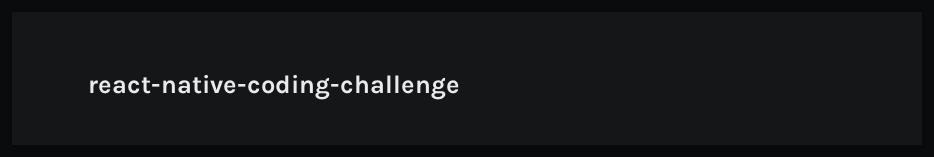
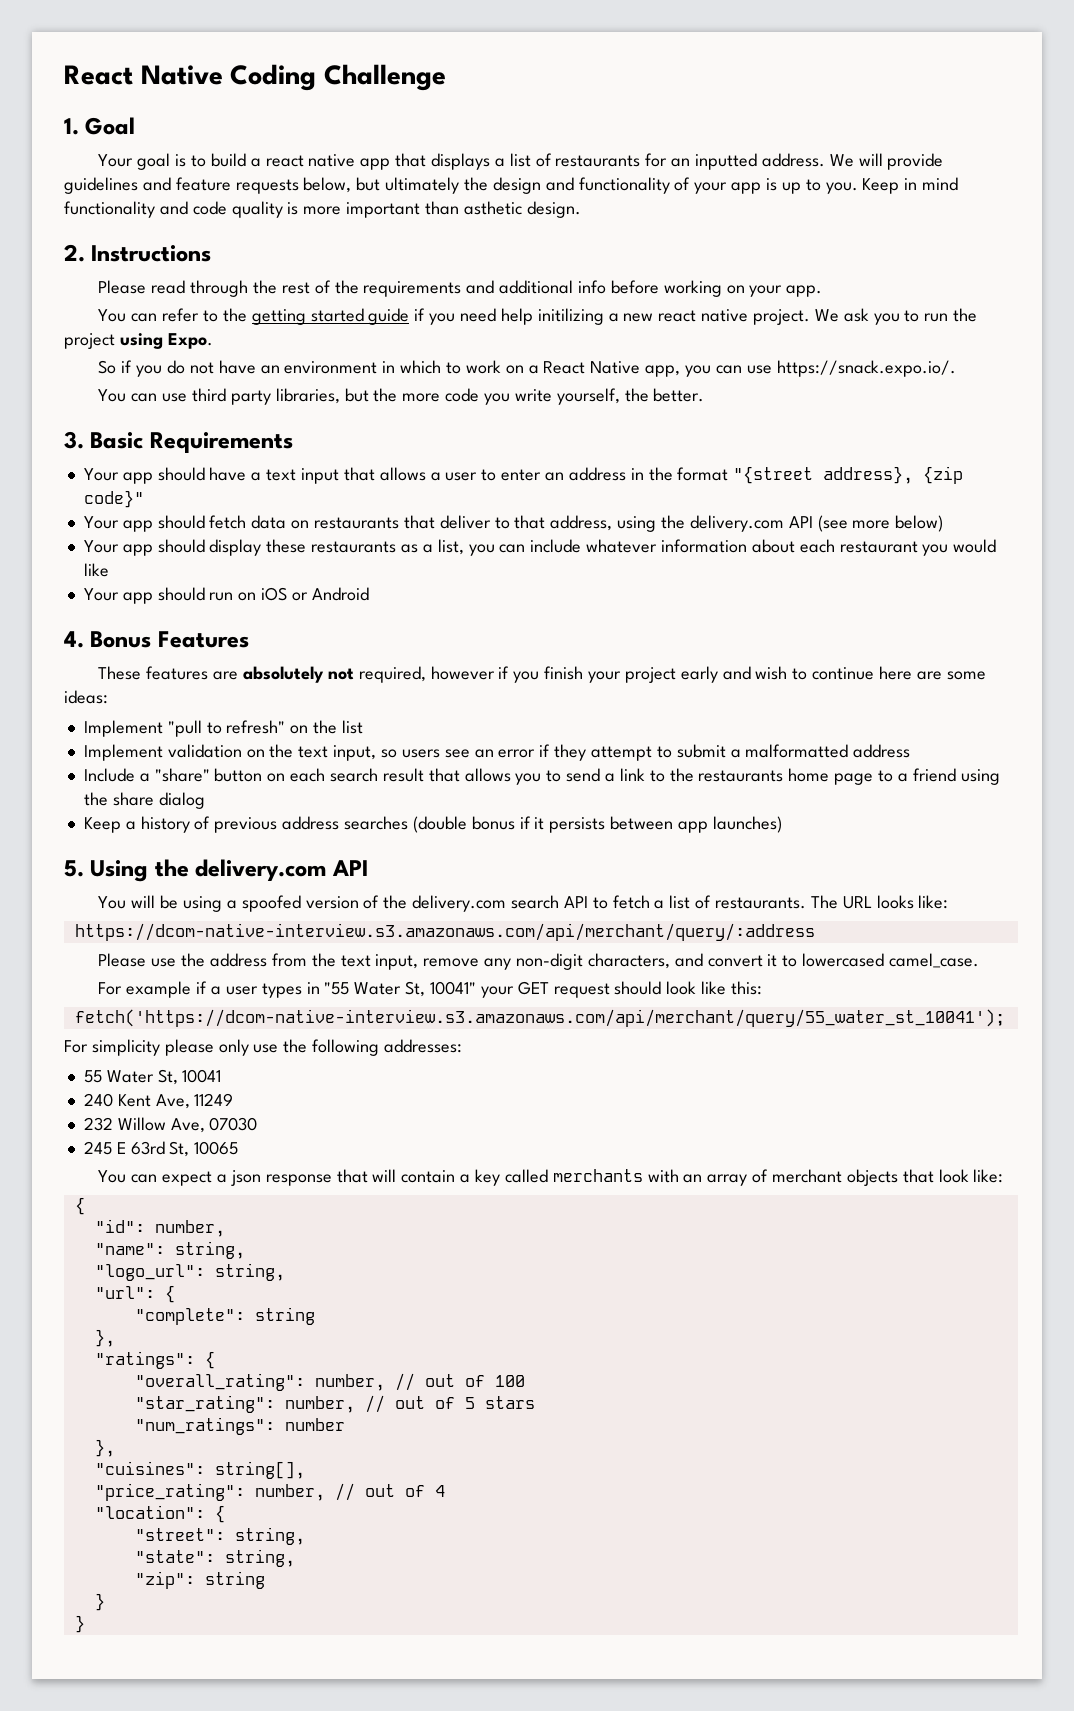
- react-native-coding-challenge
+ React Native Coding Challenge
+ 1. Goal
+ Your goal is to build a react native app that displays a list of restaurants for an inputted address. We will provide guidelines and feature requests below, but ultimately the design and functionality of your app is up to you. Keep in mind functionality and code quality is more important than asthetic design.
+ 2. Instructions
+ Please read through the rest of the requirements and additional info before working on your app.
+ You can refer to the getting started guide if you need help initilizing a new react native project. We ask you to run the project using Expo.
+ So if you do not have an environment in which to work on a React Native app, you can use https://snack.expo.io/.
+ You can use third party libraries, but the more code you write yourself, the better.
+ 3. Basic Requirements
+ Your app should have a text input that allows a user to enter an address in the format "{street address}, {zip code}"
+ Your app should fetch data on restaurants that deliver to that address, using the delivery.com API (see more below)
+ Your app should display these restaurants as a list, you can include whatever information about each restaurant you would like
+ Your app should run on iOS or Android
+ 4. Bonus Features
+ These features are absolutely not required, however if you finish your project early and wish to continue here are some ideas:
+ Implement "pull to refresh" on the list
+ Implement validation on the text input, so users see an error if they attempt to submit a malformatted address
+ Include a "share" button on each search result that allows you to send a link to the restaurants home page to a friend using the share dialog
+ Keep a history of previous address searches (double bonus if it persists between app launches)
+ 5. Using the delivery.com API
+ You will be using a spoofed version of the delivery.com search API to fetch a list of restaurants. The URL looks like:
+ https://dcom-native-interview.s3.amazonaws.com/api/merchant/query/:address
+ Please use the address from the text input, remove any non-digit characters, and convert it to lowercased camel_case.
+ For example if a user types in "55 Water St, 10041" your GET request should look like this:
+ fetch('https://dcom-native-interview.s3.amazonaws.com/api/merchant/query/55_water_st_10041');
+ For simplicity please only use the following addresses:
+ 55 Water St, 10041
+ 240 Kent Ave, 11249
+ 232 Willow Ave, 07030
+ 245 E 63rd St, 10065
+ You can expect a json response that will contain a key called merchants with an array of merchant objects that look like:
+ {
+ "id": number,
+ "name": string,
+ "logo_url": string,
+ "url": {
+ "complete": string
+ },
+ "ratings": {
+ "overall_rating": number, // out of 100
+ "star_rating": number, // out of 5 stars
+ "num_ratings": number
+ },
+ "cuisines": string[],
+ "price_rating": number, // out of 4
+ "location": {
+ "street": string,
+ "state": string,
+ "zip": string
+ }
+ }

